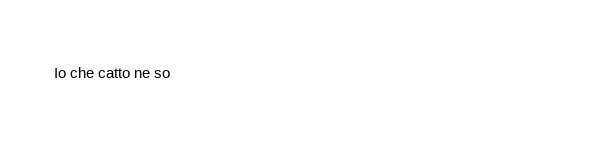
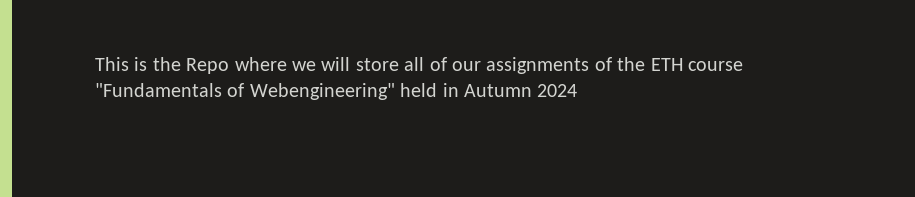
- Io che catto ne so
+ This is the Repo where we will store all of our assignments of the ETH course "Fundamentals of Webengineering" held in Autumn 2024

